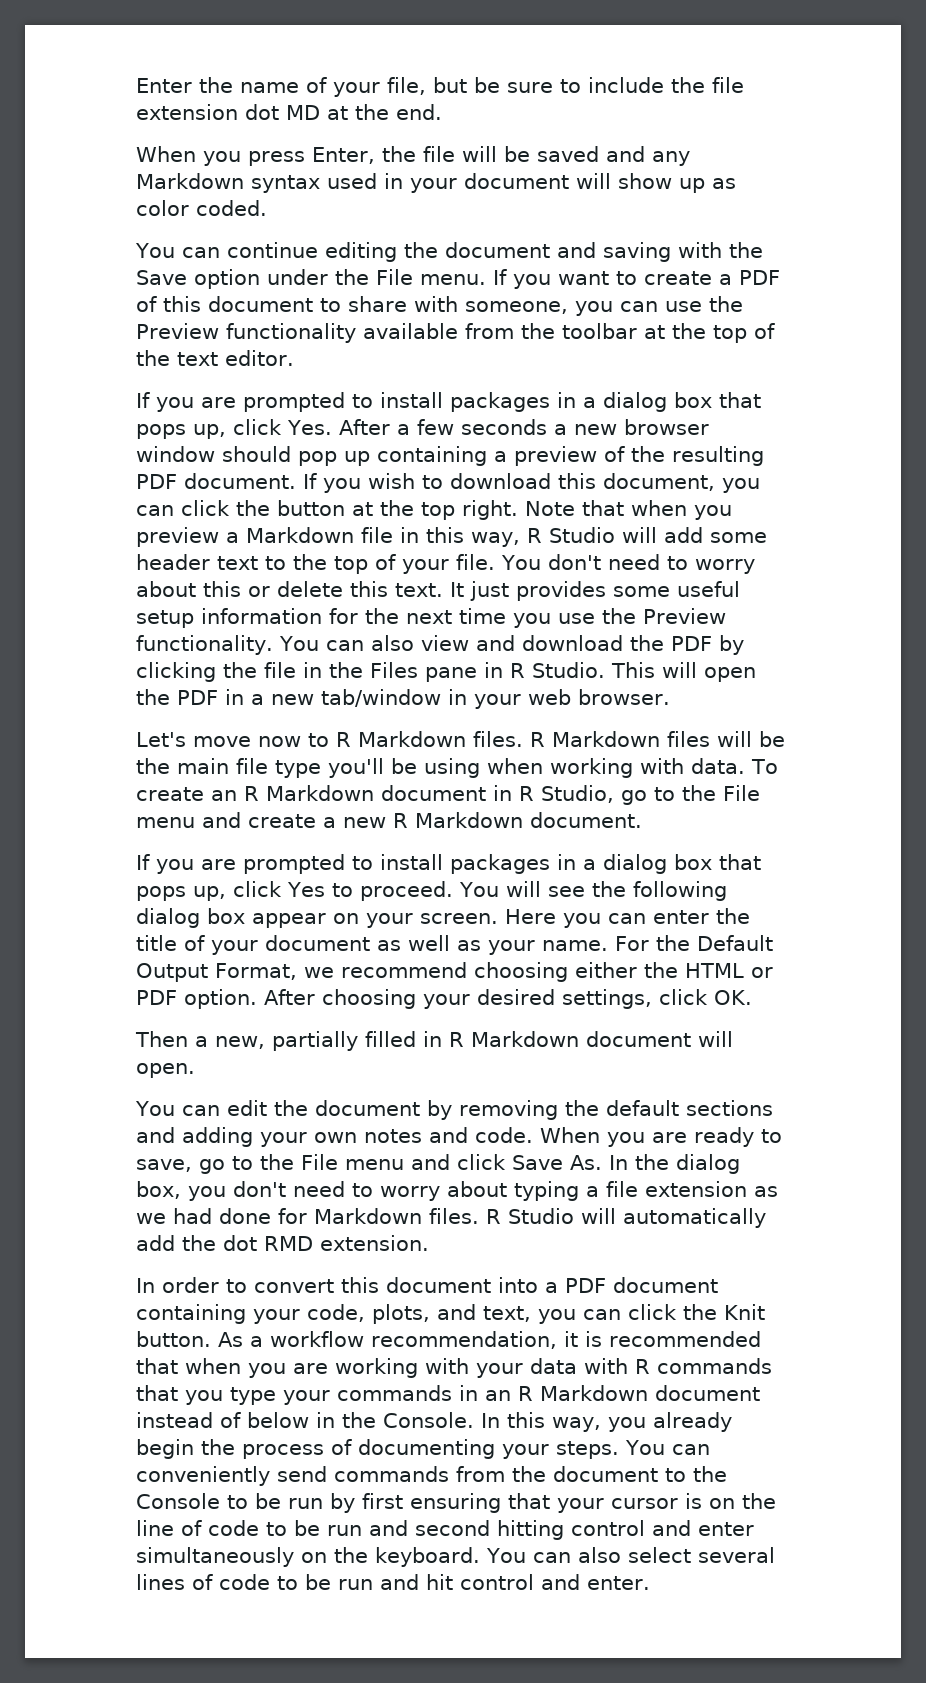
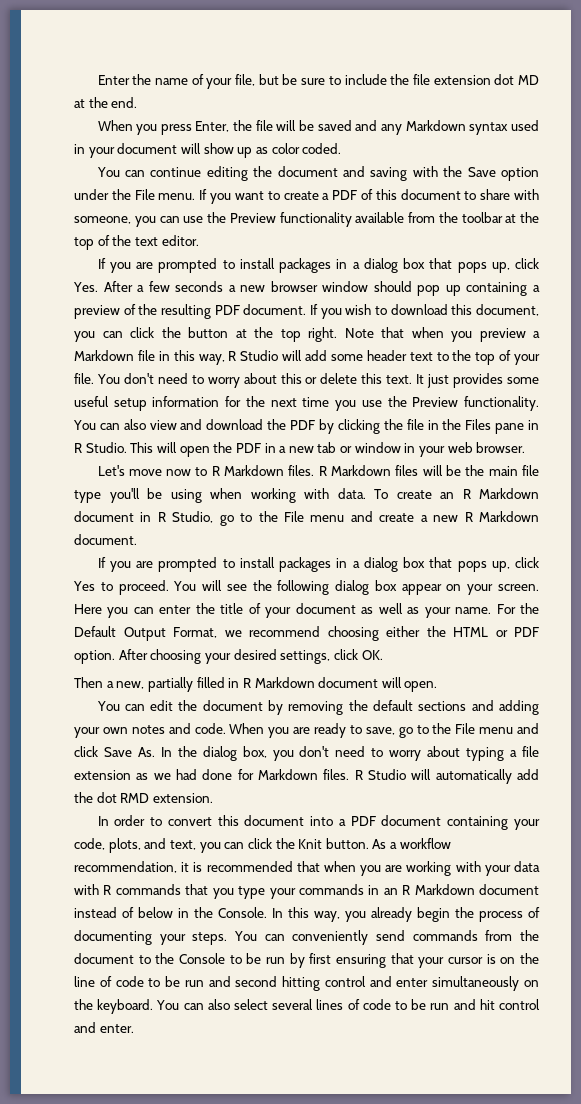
- This will open the PDF in a new tab/window in your web browser.
+ This will open the PDF in a new tab or window in your web browser.

